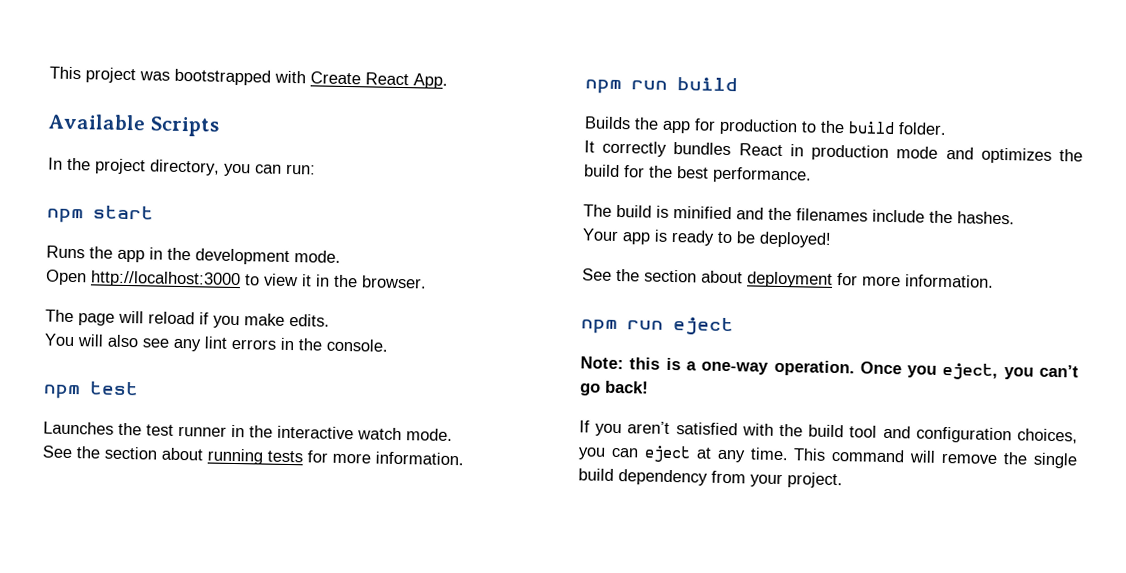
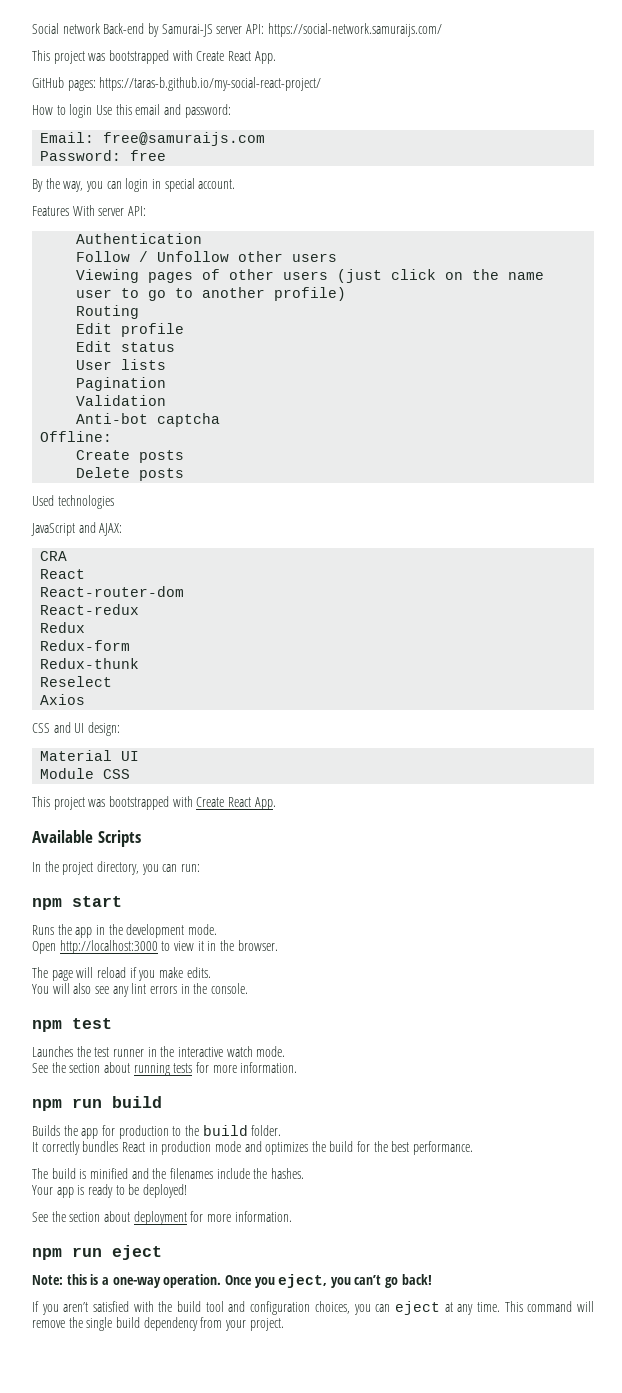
+ Social network Back-end by Samurai-JS server API: https://social-network.samuraijs.com/
+ This project was bootstrapped with Create React App.
+ GitHub pages: https://taras-b.github.io/my-social-react-project/
+ How to login Use this email and password:
+ Email: free@samuraijs.com
+ Password: free
+ By the way, you can login in special account.
+ Features With server API:
+ Authentication
+ Follow / Unfollow other users
+ Viewing pages of other users (just click on the name user to go to another profile)
+ Routing
+ Edit profile
+ Edit status
+ User lists
+ Pagination
+ Validation
+ Anti-bot captcha
+ Offline:
+ Create posts
+ Delete posts
+ Used technologies
+ JavaScript and AJAX:
+ CRA
+ React
+ React-router-dom
+ React-redux
+ Redux
+ Redux-form
+ Redux-thunk
+ Reselect
+ Axios
+ CSS and UI design:
+ Material UI
+ Module CSS

